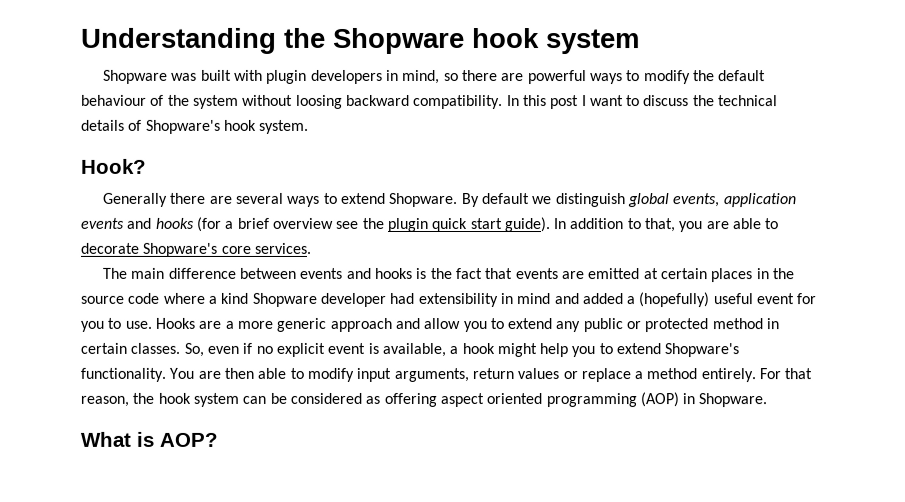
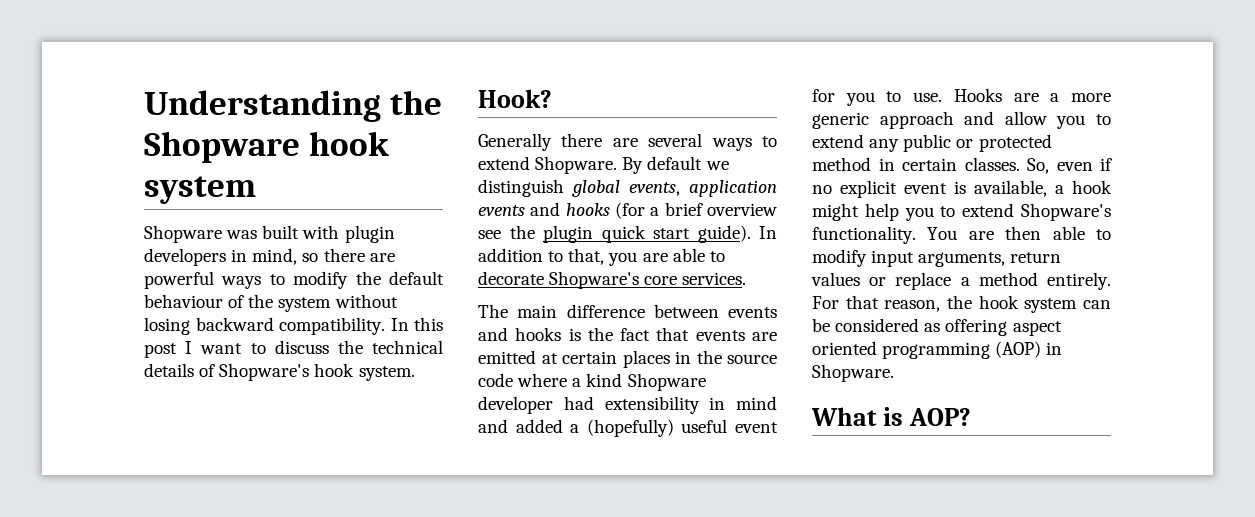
- Shopware was built with plugin developers in mind, so there are powerful ways to modify the default behaviour of the system without loosing backward compatibility.
+ Shopware was built with plugin developers in mind, so there are powerful ways to modify the default behaviour of the system without losing backward compatibility.

